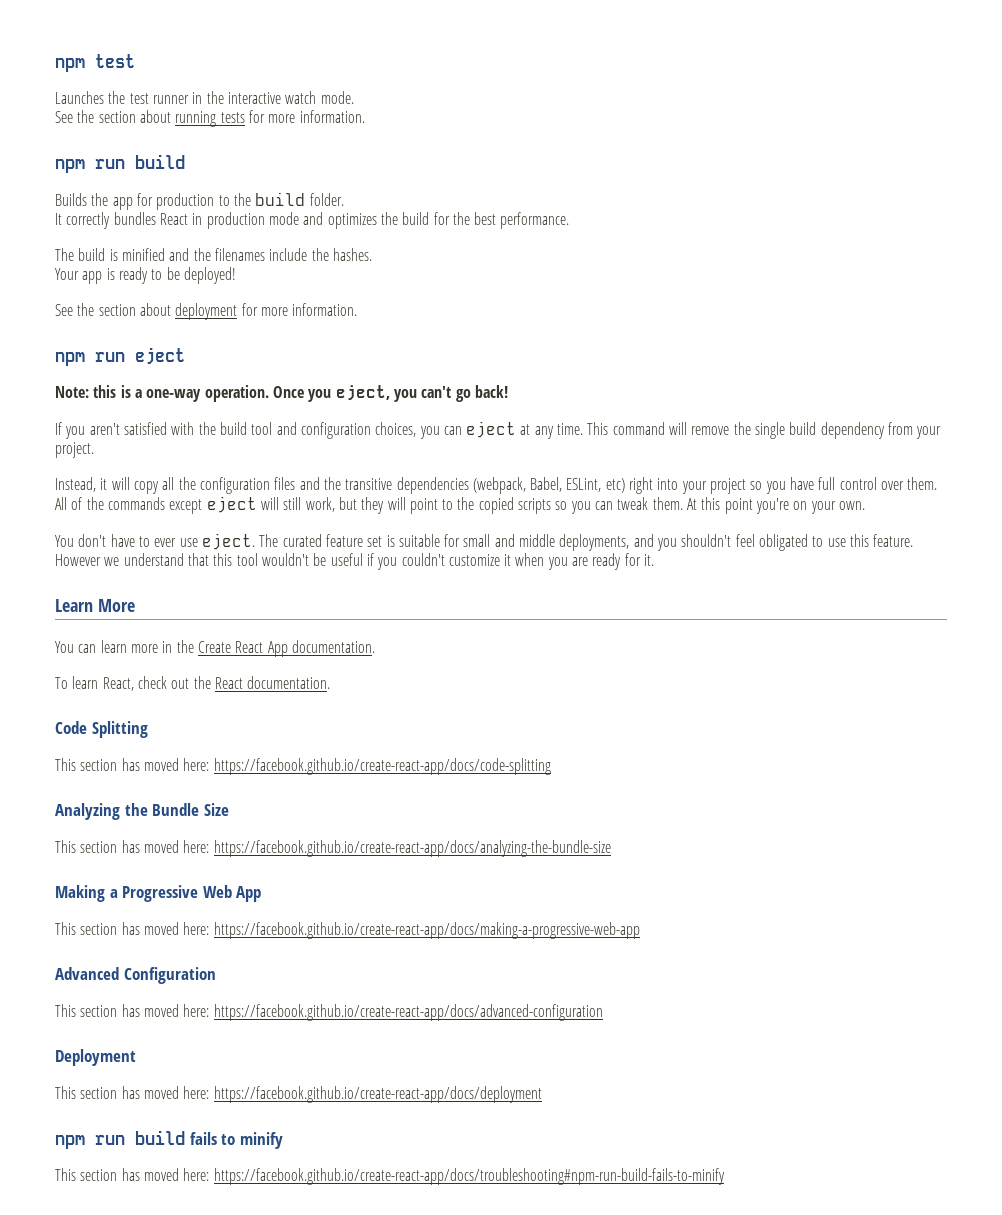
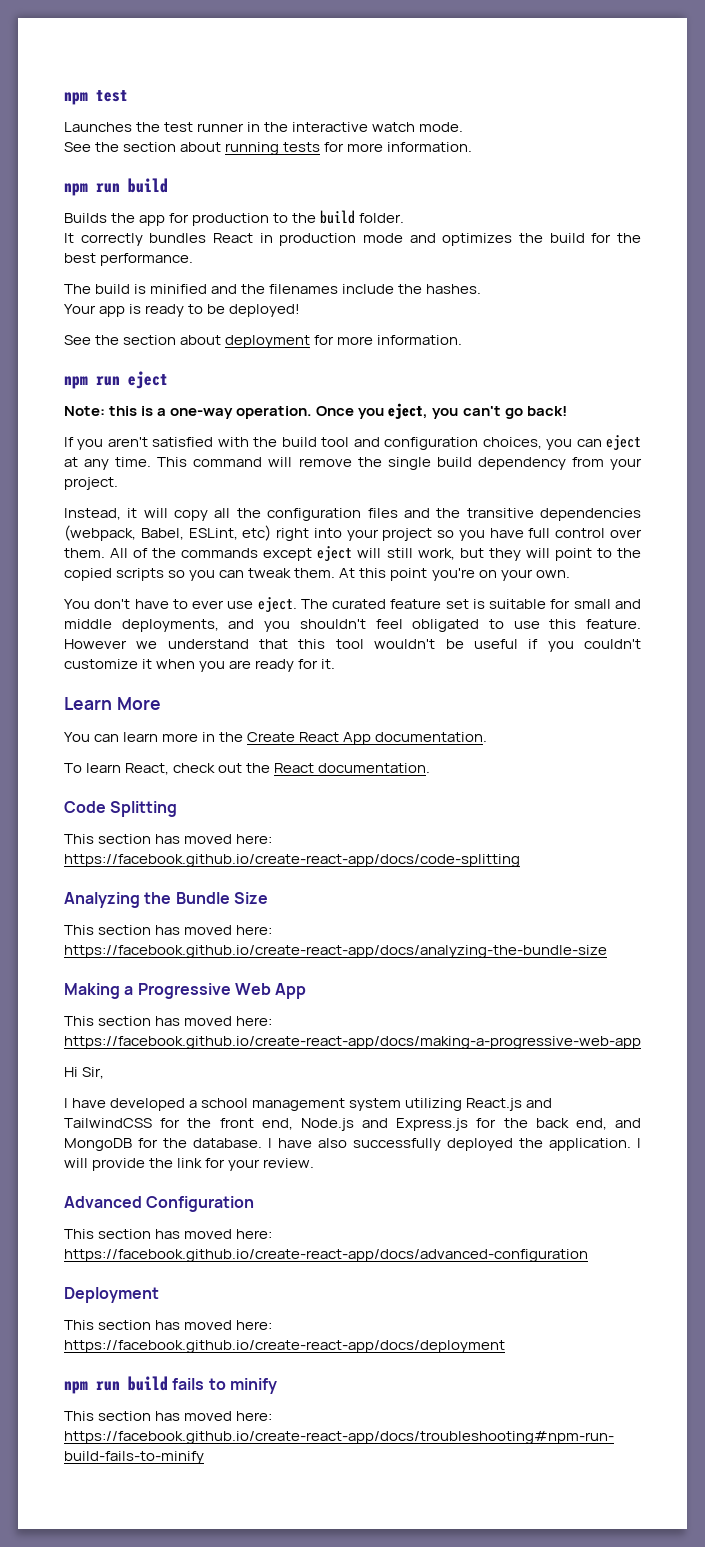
+ Hi Sir,
+ I have developed a school management system utilizing React.js and TailwindCSS for the front end, Node.js and Express.js for the back end, and MongoDB for the database. I have also successfully deployed the application. I will provide the link for your review.

